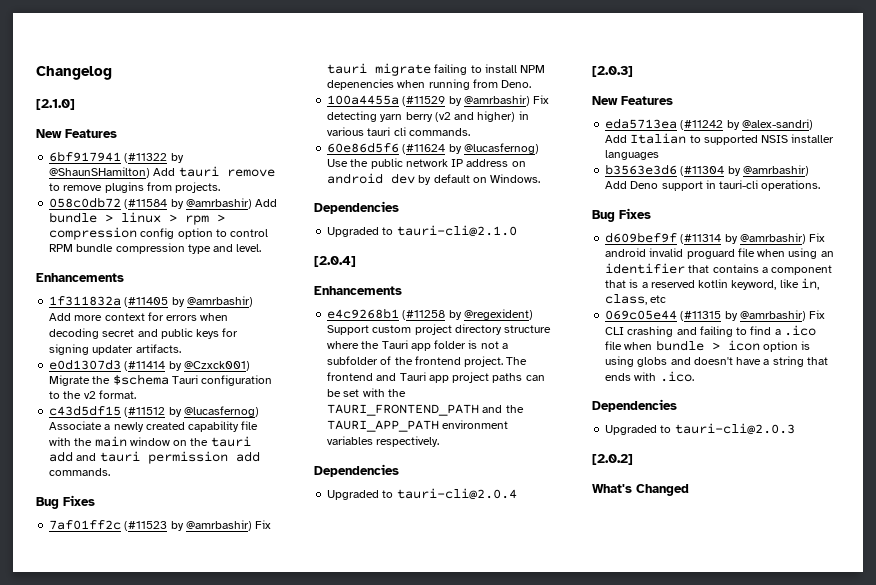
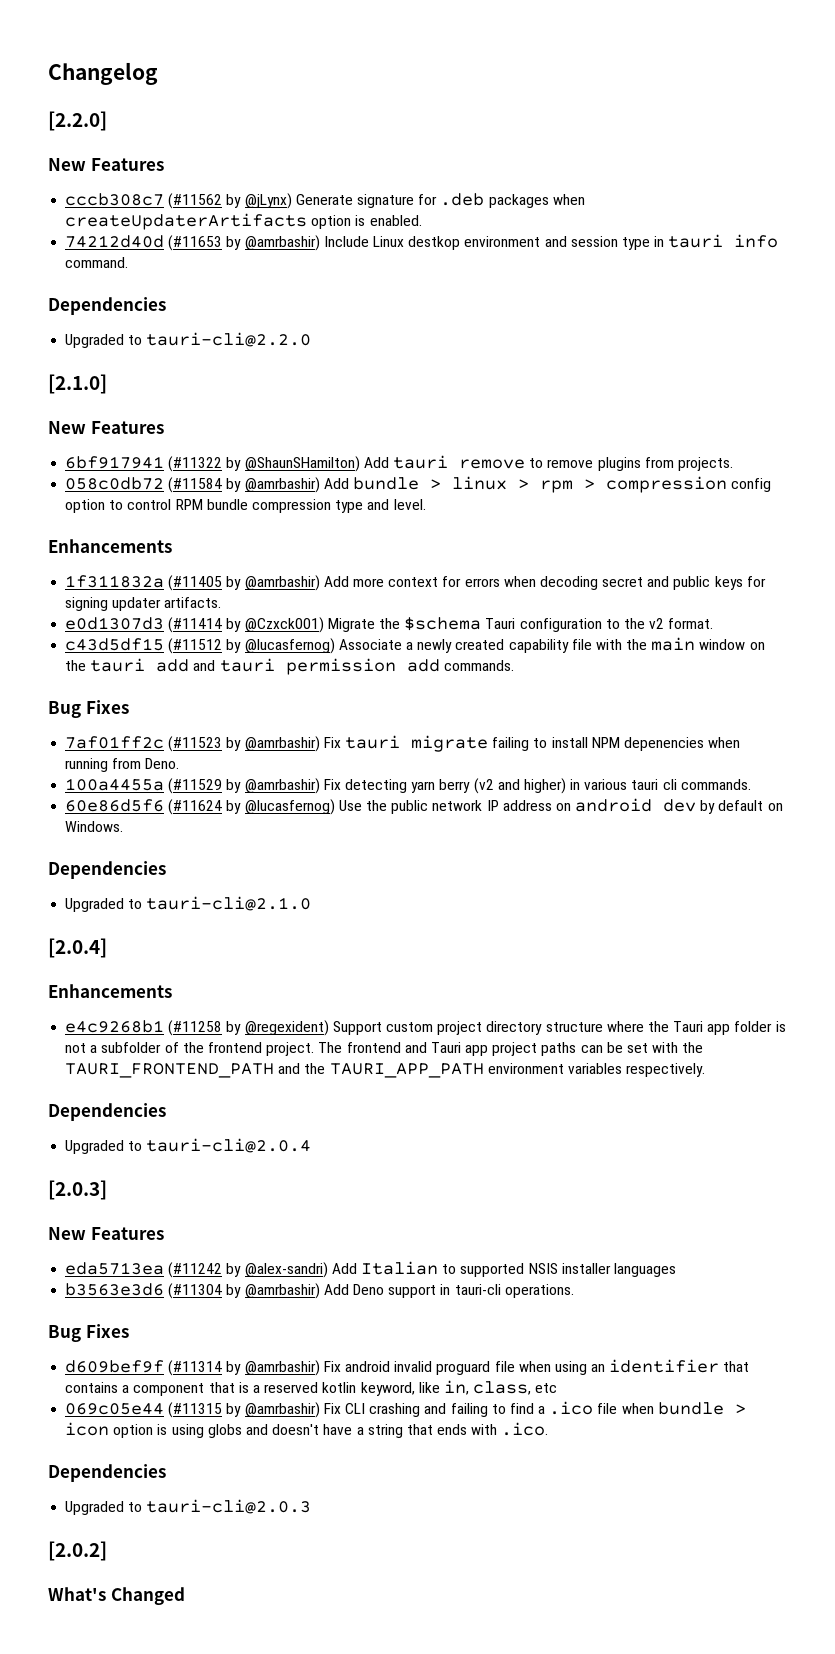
+ [2.2.0]
+ New Features
+ cccb308c7 (#11562 by @jLynx) Generate signature for .deb packages when createUpdaterArtifacts option is enabled.
+ 74212d40d (#11653 by @amrbashir) Include Linux destkop environment and session type in tauri info command.
+ Dependencies
+ Upgraded to tauri-cli@2.2.0

